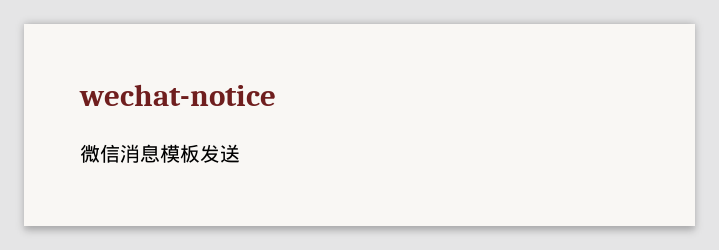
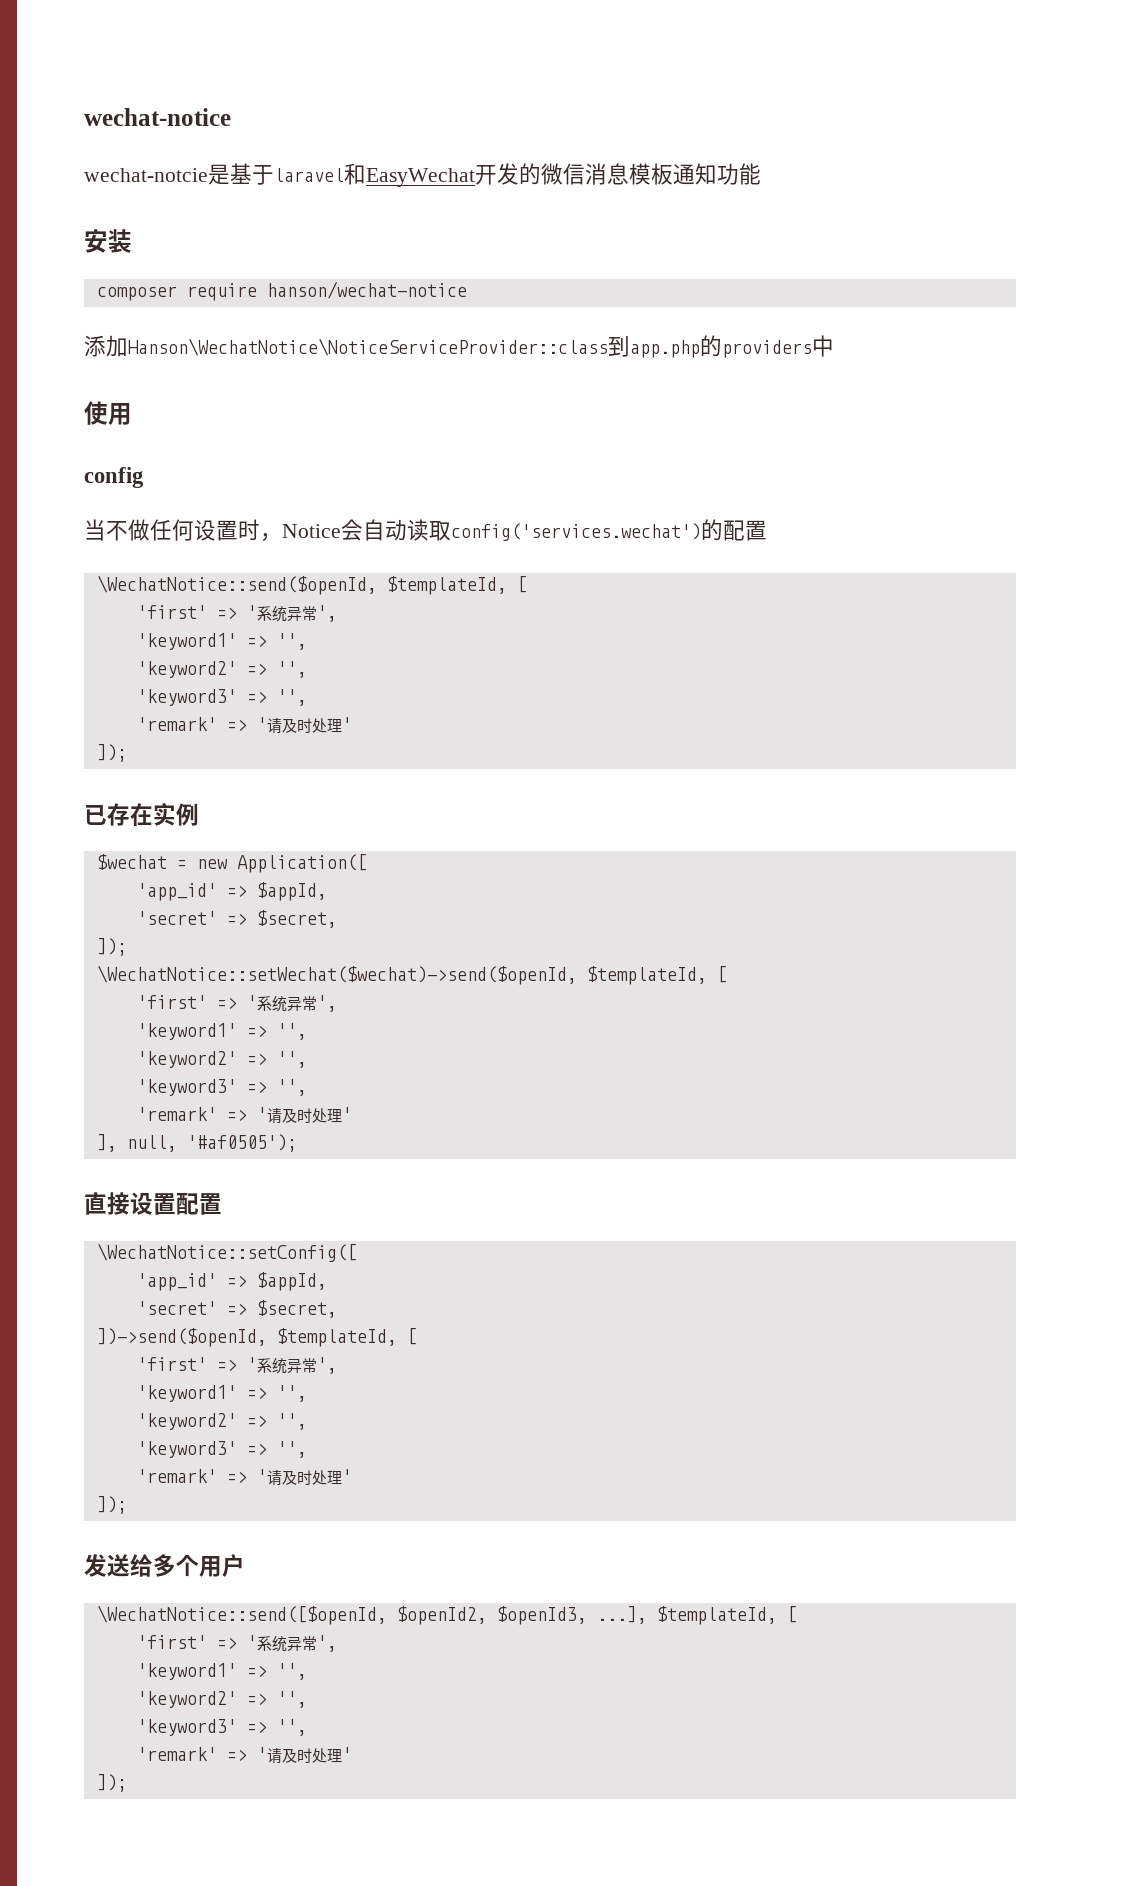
- 微信消息模板发送
+ wechat-notcie是基于laravel和EasyWechat开发的微信消息模板通知功能
+ 安装
+ composer require hanson/wechat-notice
+ 添加Hanson\WechatNotice\NoticeServiceProvider::class到app.php的providers中
+ 使用
+ config
+ 当不做任何设置时，Notice会自动读取config('services.wechat')的配置
+ \WechatNotice::send($openId, $templateId, [
+ 'first' => '系统异常',
+ 'keyword1' => '',
+ 'keyword2' => '',
+ 'keyword3' => '',
+ 'remark' => '请及时处理'
+ ]);
+ 已存在实例
+ $wechat = new Application([
+ 'app_id' => $appId,
+ 'secret' => $secret,
+ ]);
+ \WechatNotice::setWechat($wechat)->send($openId, $templateId, [
+ 'first' => '系统异常',
+ 'keyword1' => '',
+ 'keyword2' => '',
+ 'keyword3' => '',
+ 'remark' => '请及时处理'
+ ], null, '#af0505');
+ 直接设置配置
+ \WechatNotice::setConfig([
+ 'app_id' => $appId,
+ 'secret' => $secret,
+ ])->send($openId, $templateId, [
+ 'first' => '系统异常',
+ 'keyword1' => '',
+ 'keyword2' => '',
+ 'keyword3' => '',
+ 'remark' => '请及时处理'
+ ]);
+ 发送给多个用户
+ \WechatNotice::send([$openId, $openId2, $openId3, ...], $templateId, [
+ 'first' => '系统异常',
+ 'keyword1' => '',
+ 'keyword2' => '',
+ 'keyword3' => '',
+ 'remark' => '请及时处理'
+ ]);

